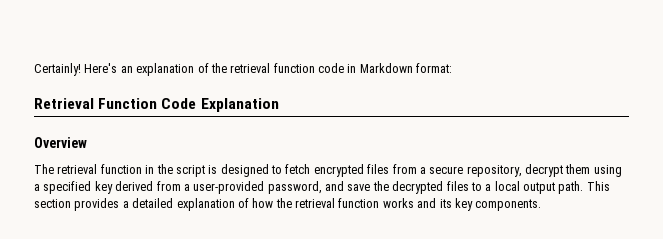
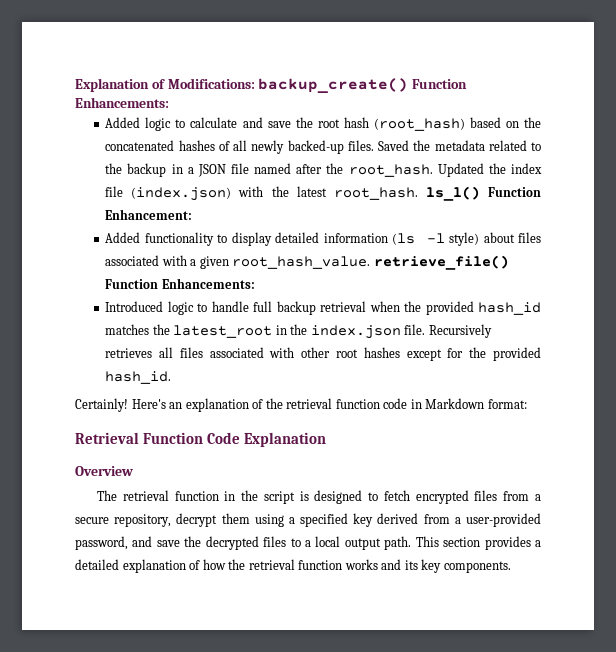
+ Explanation of Modifications: backup_create() Function Enhancements:
+ Added logic to calculate and save the root hash (root_hash) based on the concatenated hashes of all newly backed-up files. Saved the metadata related to the backup in a JSON file named after the root_hash. Updated the index file (index.json) with the latest root_hash. ls_l() Function Enhancement:
+ Added functionality to display detailed information (ls -l style) about files associated with a given root_hash_value. retrieve_file() Function Enhancements:
+ Introduced logic to handle full backup retrieval when the provided hash_id matches the latest_root in the index.json file. Recursively retrieves all files associated with other root hashes except for the provided hash_id.

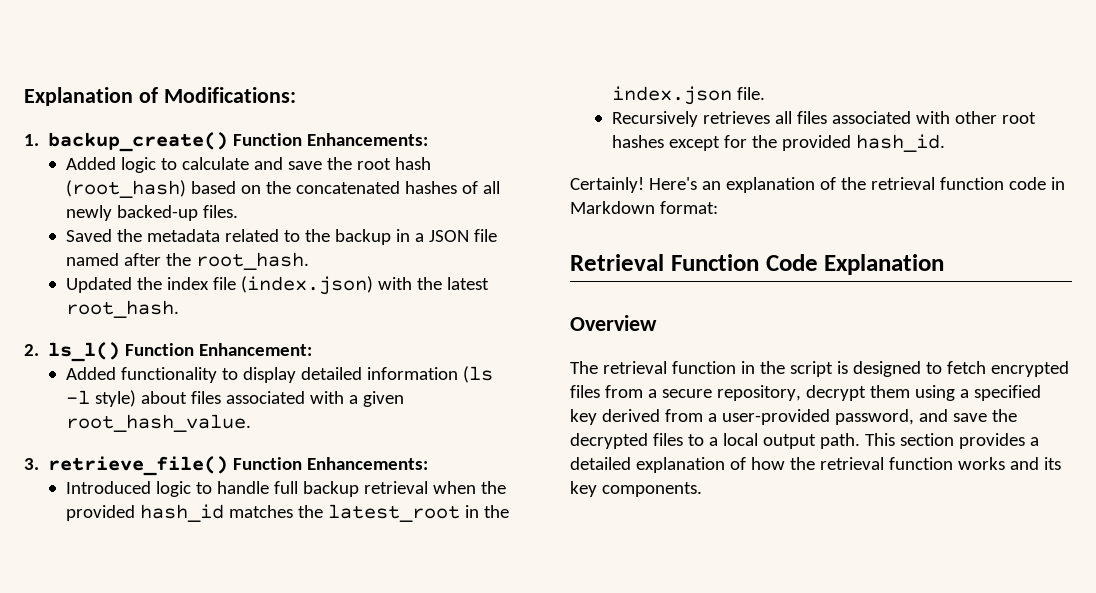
- Explanation of Modifications: backup_create() Function Enhancements:
+ Explanation of Modifications:
+ 1. backup_create() Function Enhancements:
- Added logic to calculate and save the root hash (root_hash) based on the concatenated hashes of all newly backed-up files. Saved the metadata related to the backup in a JSON file named after the root_hash. Updated the index file (index.json) with the latest root_hash. ls_l() Function Enhancement:
+ Added logic to calculate and save the root hash (root_hash) based on the concatenated hashes of all newly backed-up files.
+ Saved the metadata related to the backup in a JSON file named after the root_hash.
+ Updated the index file (index.json) with the latest root_hash.
+ 2. ls_l() Function Enhancement:
- Added functionality to display detailed information (ls -l style) about files associated with a given root_hash_value. retrieve_file() Function Enhancements:
+ Added functionality to display detailed information (ls -l style) about files associated with a given root_hash_value.
+ 3. retrieve_file() Function Enhancements:
- Introduced logic to handle full backup retrieval when the provided hash_id matches the latest_root in the index.json file. Recursively retrieves all files associated with other root hashes except for the provided hash_id.
+ Introduced logic to handle full backup retrieval when the provided hash_id matches the latest_root in the index.json file.
+ Recursively retrieves all files associated with other root hashes except for the provided hash_id.

